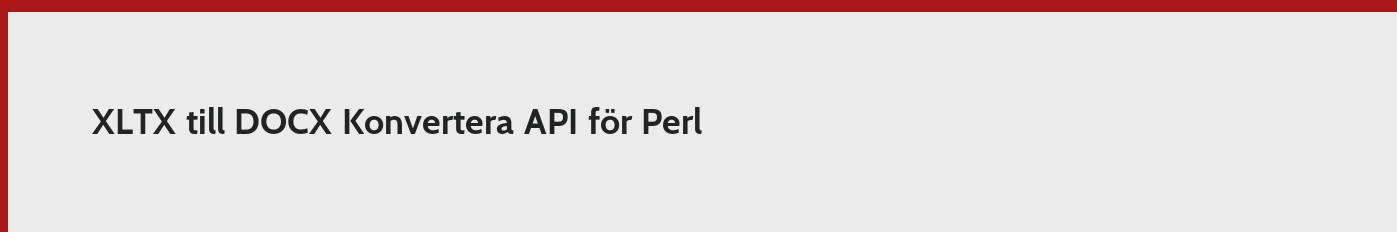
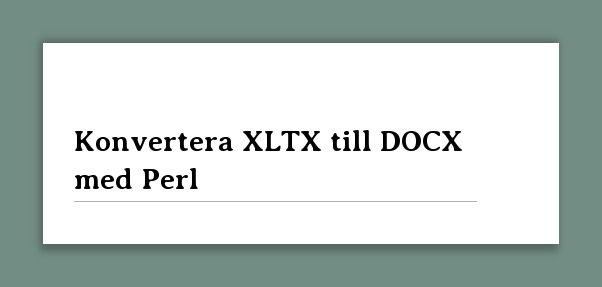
- XLTX till DOCX Konvertera API för Perl
+ Konvertera XLTX till DOCX med Perl

